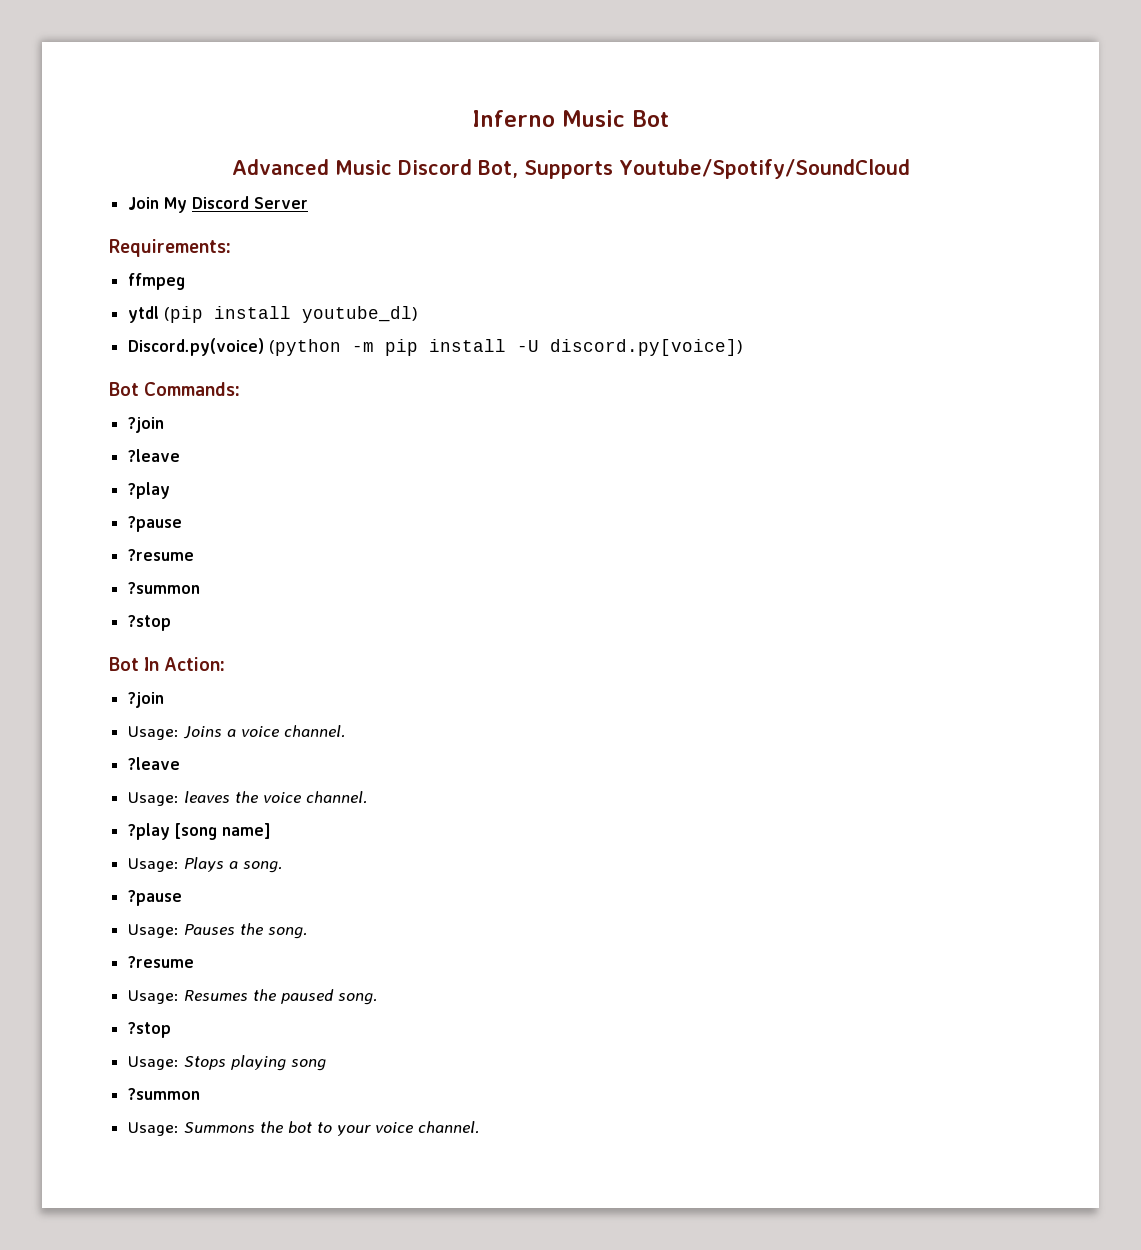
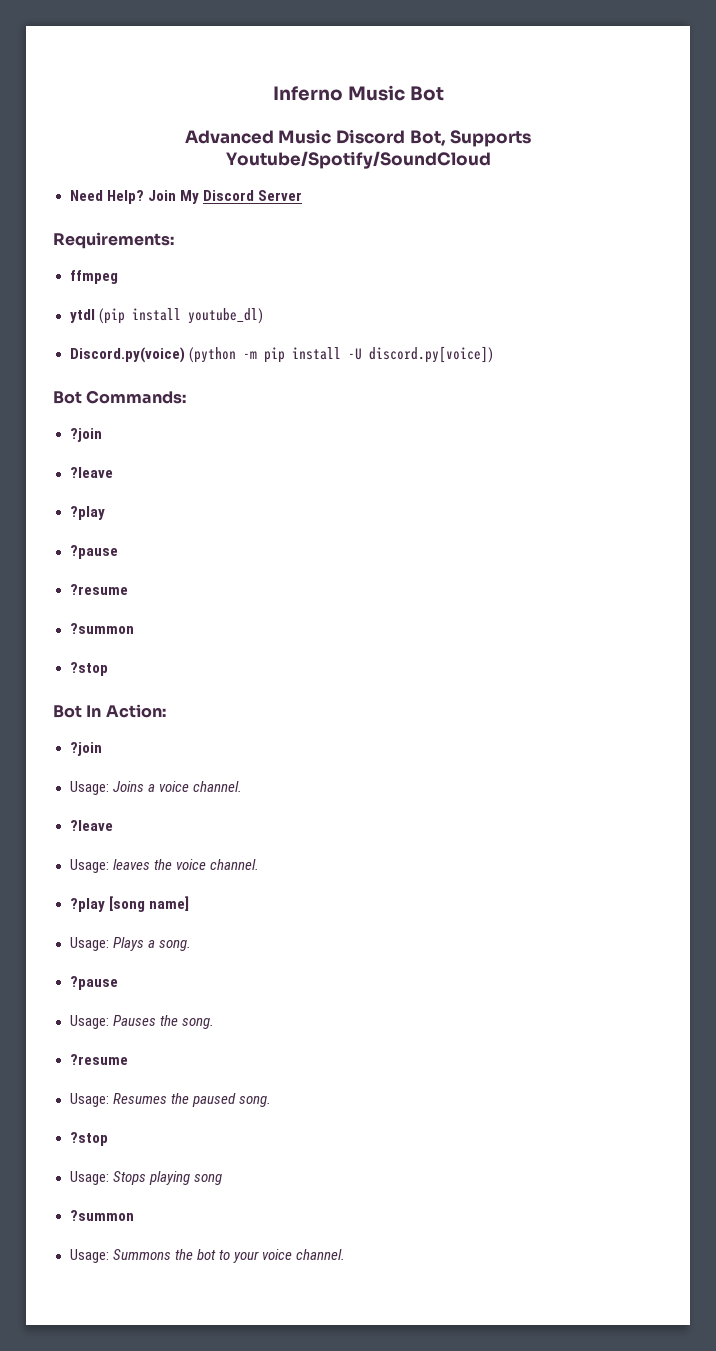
+ Need Help?

